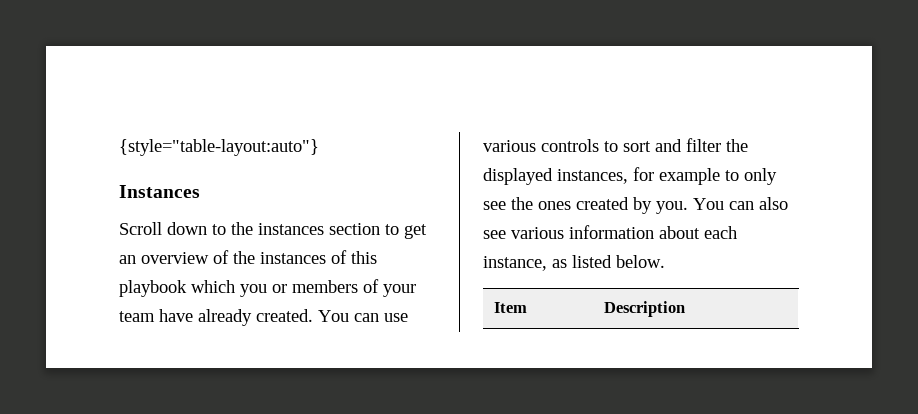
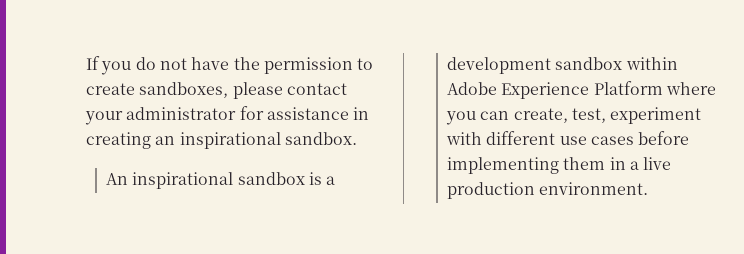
- {style="table-layout:auto"}
- Instances
- Scroll down to the instances section to get an overview of the instances of this playbook which you or members of your team have already created. You can use various controls to sort and filter the displayed instances, for example to only see the ones created by you. You can also see various information about each instance, as listed below.
- Item | Description
+ If you do not have the permission to create sandboxes, please contact your administrator for assistance in creating an inspirational sandbox.
+ An inspirational sandbox is a development sandbox within Adobe Experience Platform where you can create, test, experiment with different use cases before implementing them in a live production environment.

